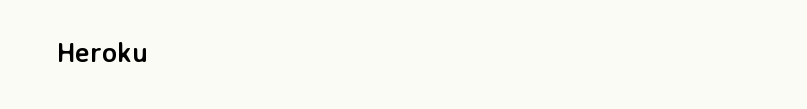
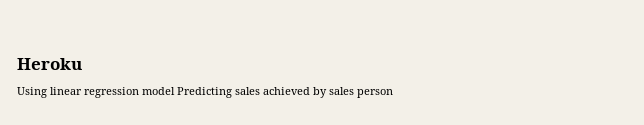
+ Using linear regression model Predicting sales achieved by sales person

